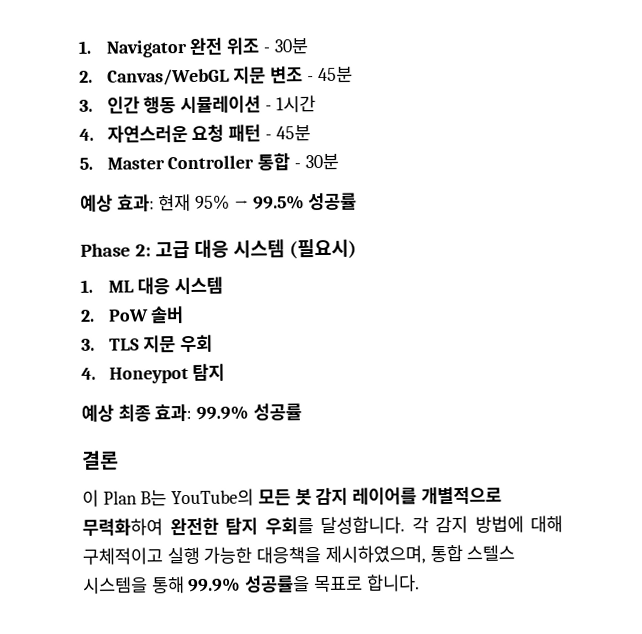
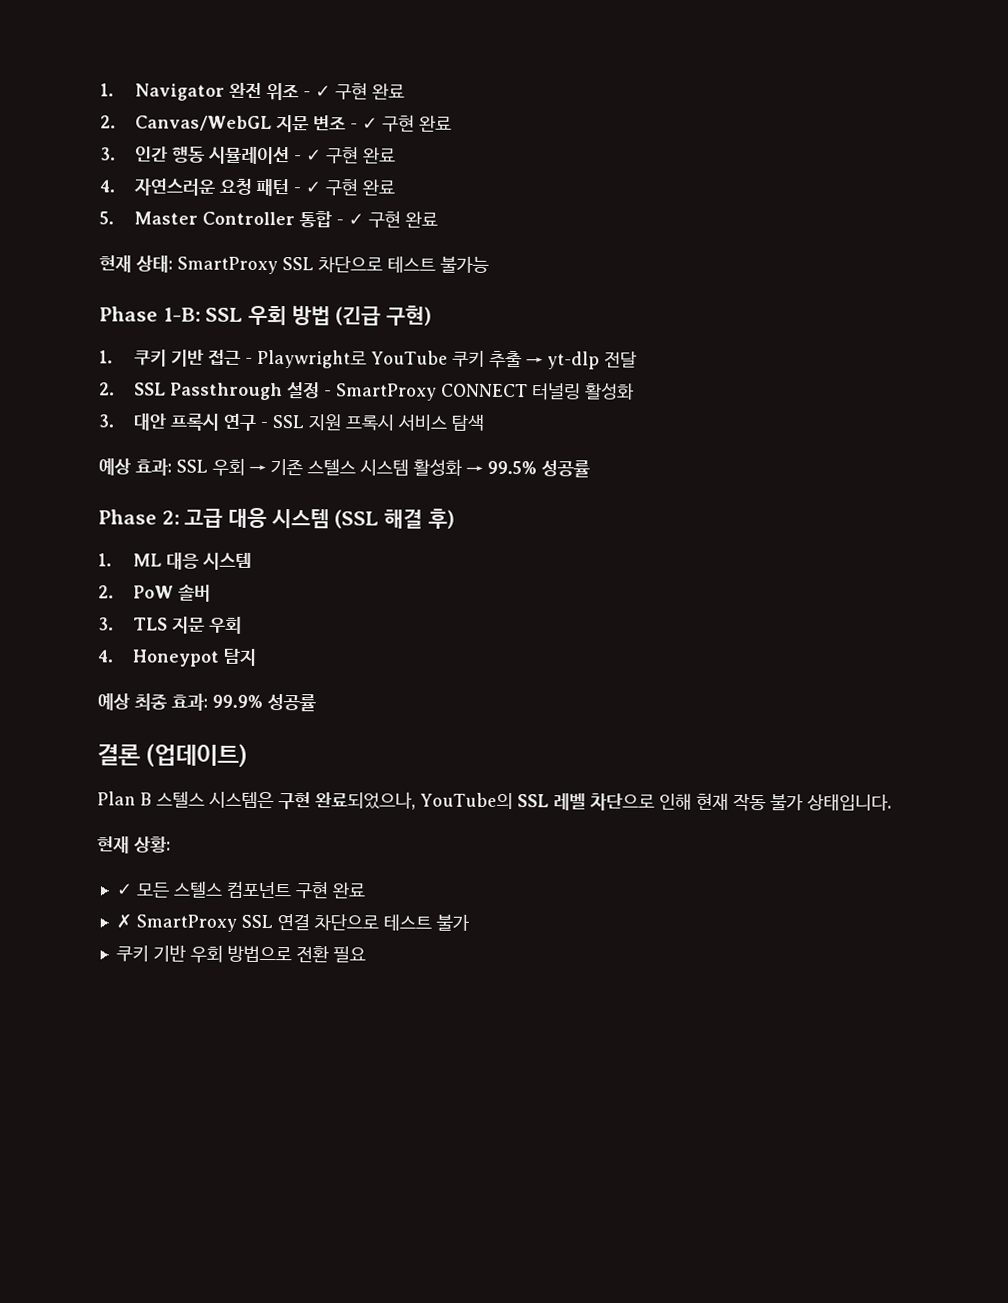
- 1. Navigator 완전 위조 - 30분
+ 1. Navigator 완전 위조 - ✓ 구현 완료
- 2. Canvas/WebGL 지문 변조 - 45분
+ 2. Canvas/WebGL 지문 변조 - ✓ 구현 완료
- 3. 인간 행동 시뮬레이션 - 1시간
+ 3. 인간 행동 시뮬레이션 - ✓ 구현 완료
- 4. 자연스러운 요청 패턴 - 45분
+ 4. 자연스러운 요청 패턴 - ✓ 구현 완료
- 5. Master Controller 통합 - 30분
- 예상 효과: 현재 95% → 99.5% 성공률
+ 5. Master Controller 통합 - ✓ 구현 완료
+ 현재 상태: SmartProxy SSL 차단으로 테스트 불가능
+ Phase 1-B: SSL 우회 방법 (긴급 구현)
+ 1. 쿠키 기반 접근 - Playwright로 YouTube 쿠키 추출 → yt-dlp 전달
+ 2. SSL Passthrough 설정 - SmartProxy CONNECT 터널링 활성화
+ 3. 대안 프록시 연구 - SSL 지원 프록시 서비스 탐색
+ 예상 효과: SSL 우회 → 기존 스텔스 시스템 활성화 → 99.5% 성공률
- Phase 2: 고급 대응 시스템 (필요시)
+ Phase 2: 고급 대응 시스템 (SSL 해결 후)
- 결론
- 이 Plan B는 YouTube의 모든 봇 감지 레이어를 개별적으로 무력화하여 완전한 탐지 우회를 달성합니다. 각 감지 방법에 대해 구체적이고 실행 가능한 대응책을 제시하였으며, 통합 스텔스 시스템을 통해 99.9% 성공률을 목표로 합니다.
+ 결론 (업데이트)
+ Plan B 스텔스 시스템은 구현 완료되었으나, YouTube의 SSL 레벨 차단으로 인해 현재 작동 불가 상태입니다.
+ 현재 상황:
+ ✓ 모든 스텔스 컴포넌트 구현 완료
+ ✗ SmartProxy SSL 연결 차단으로 테스트 불가
+ 쿠키 기반 우회 방법으로 전환 필요

